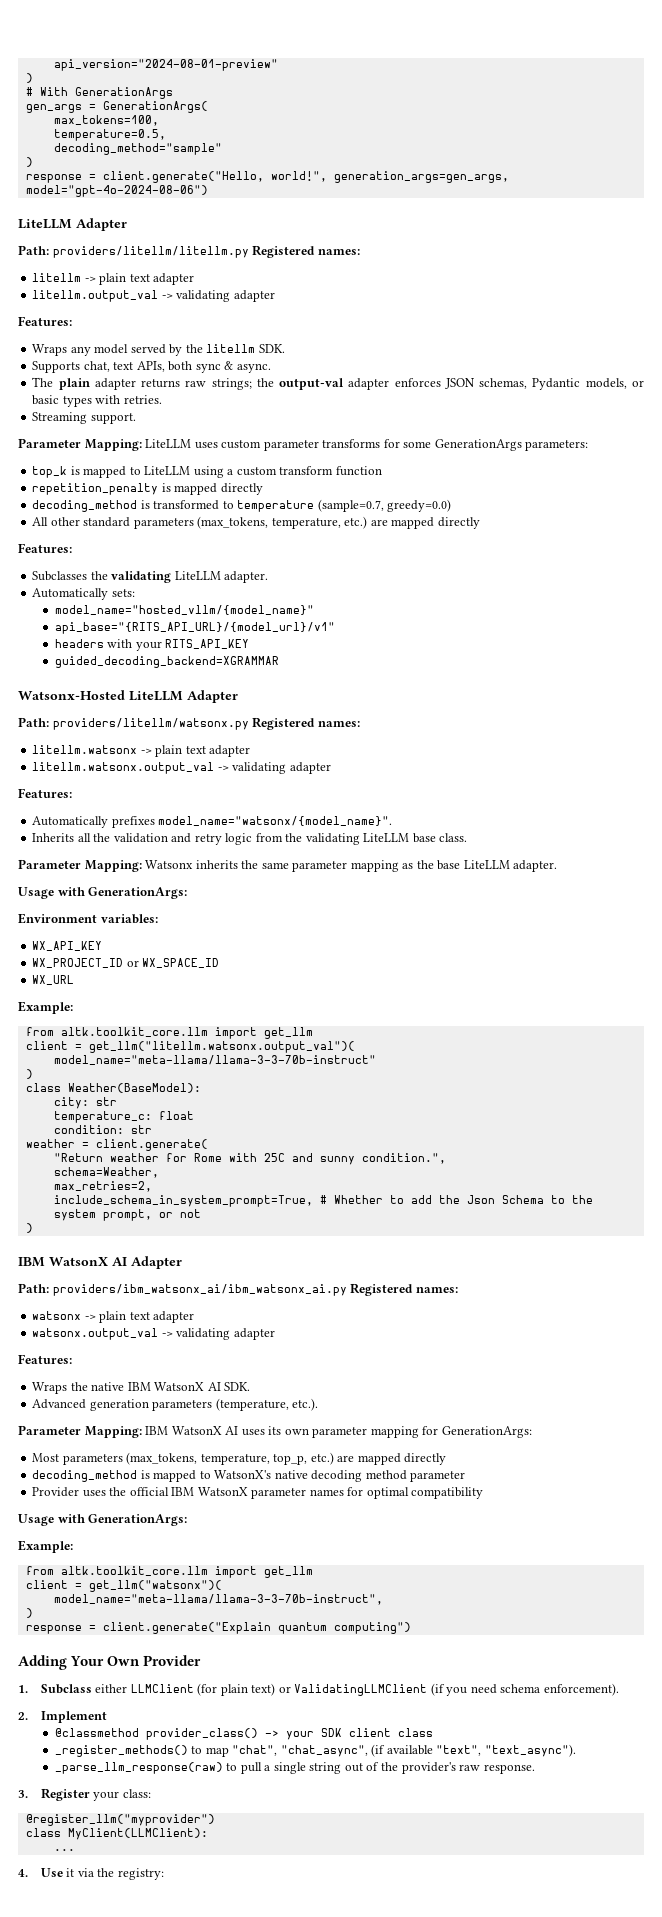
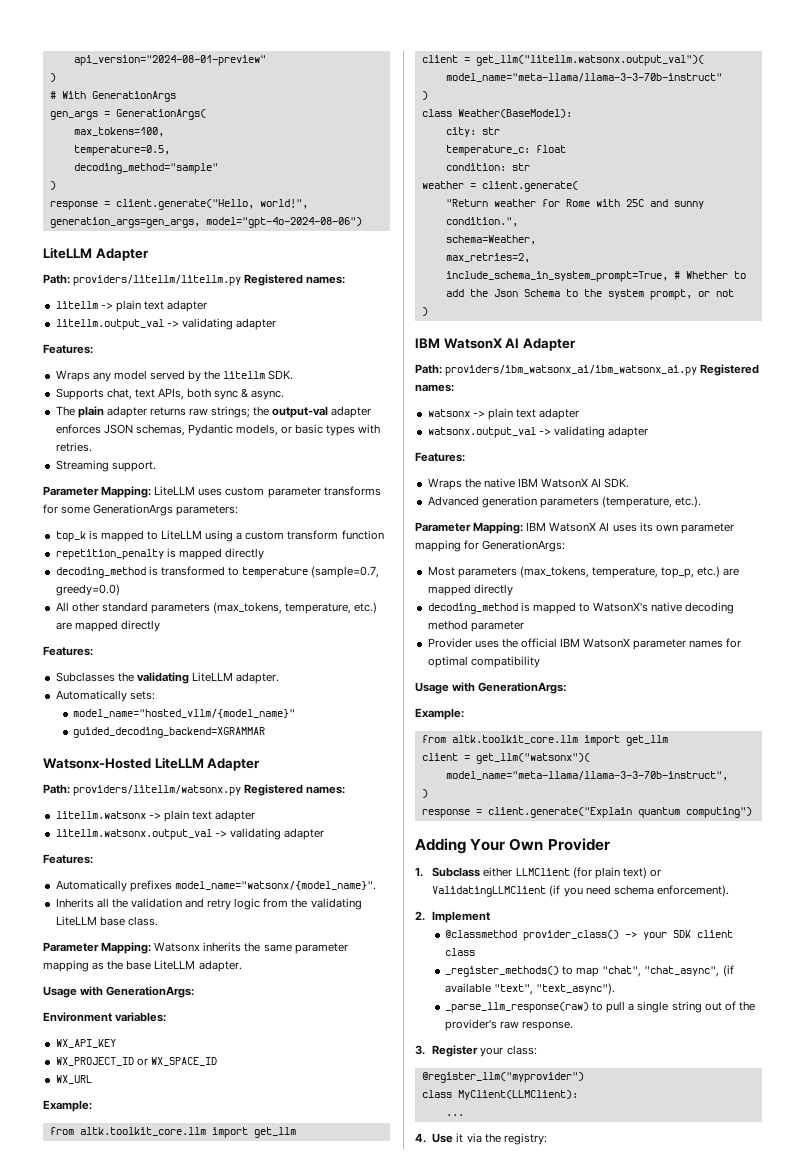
- api_base="{RITS_API_URL}/{model_url}/v1"
- headers with your RITS_API_KEY

